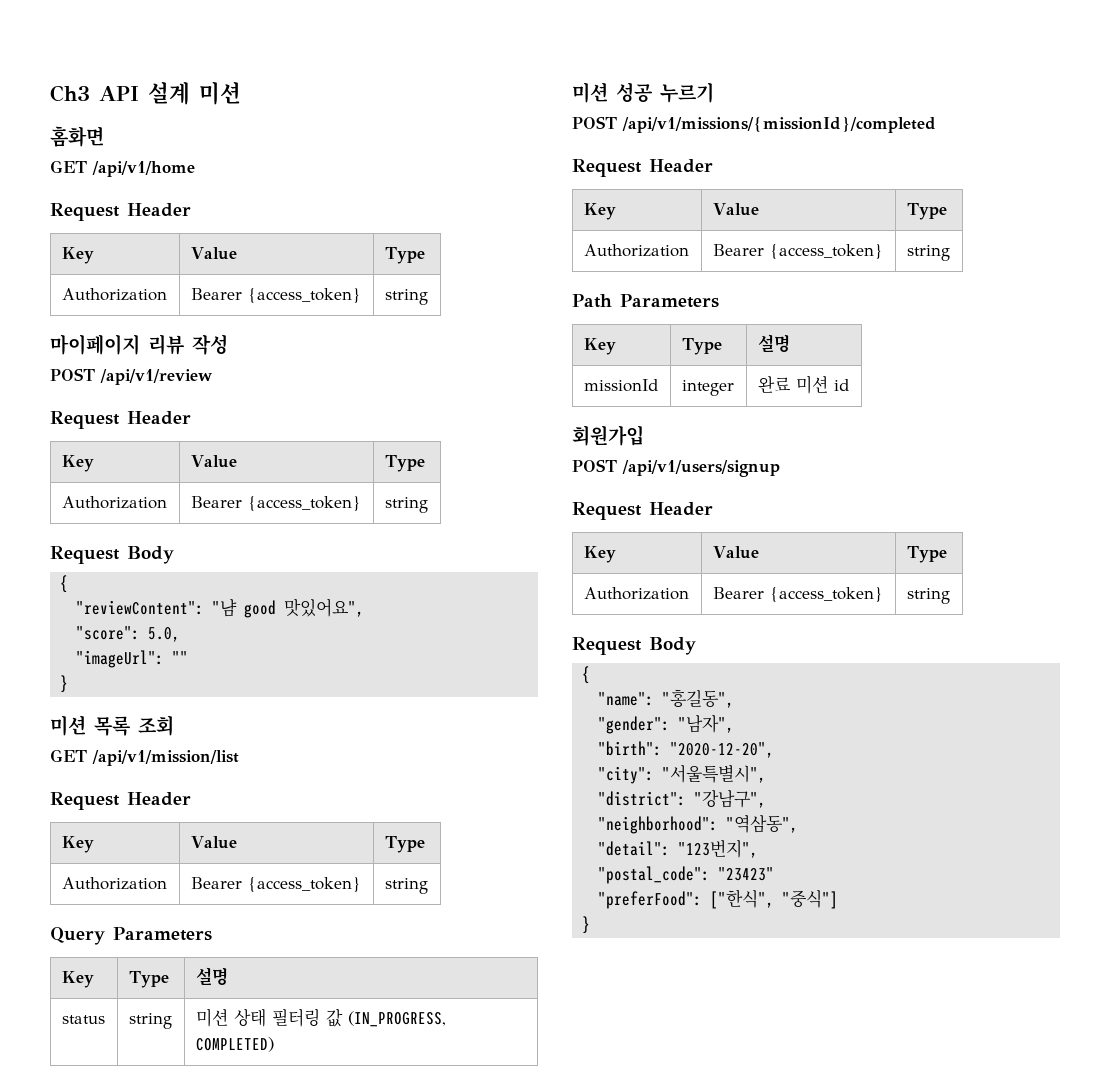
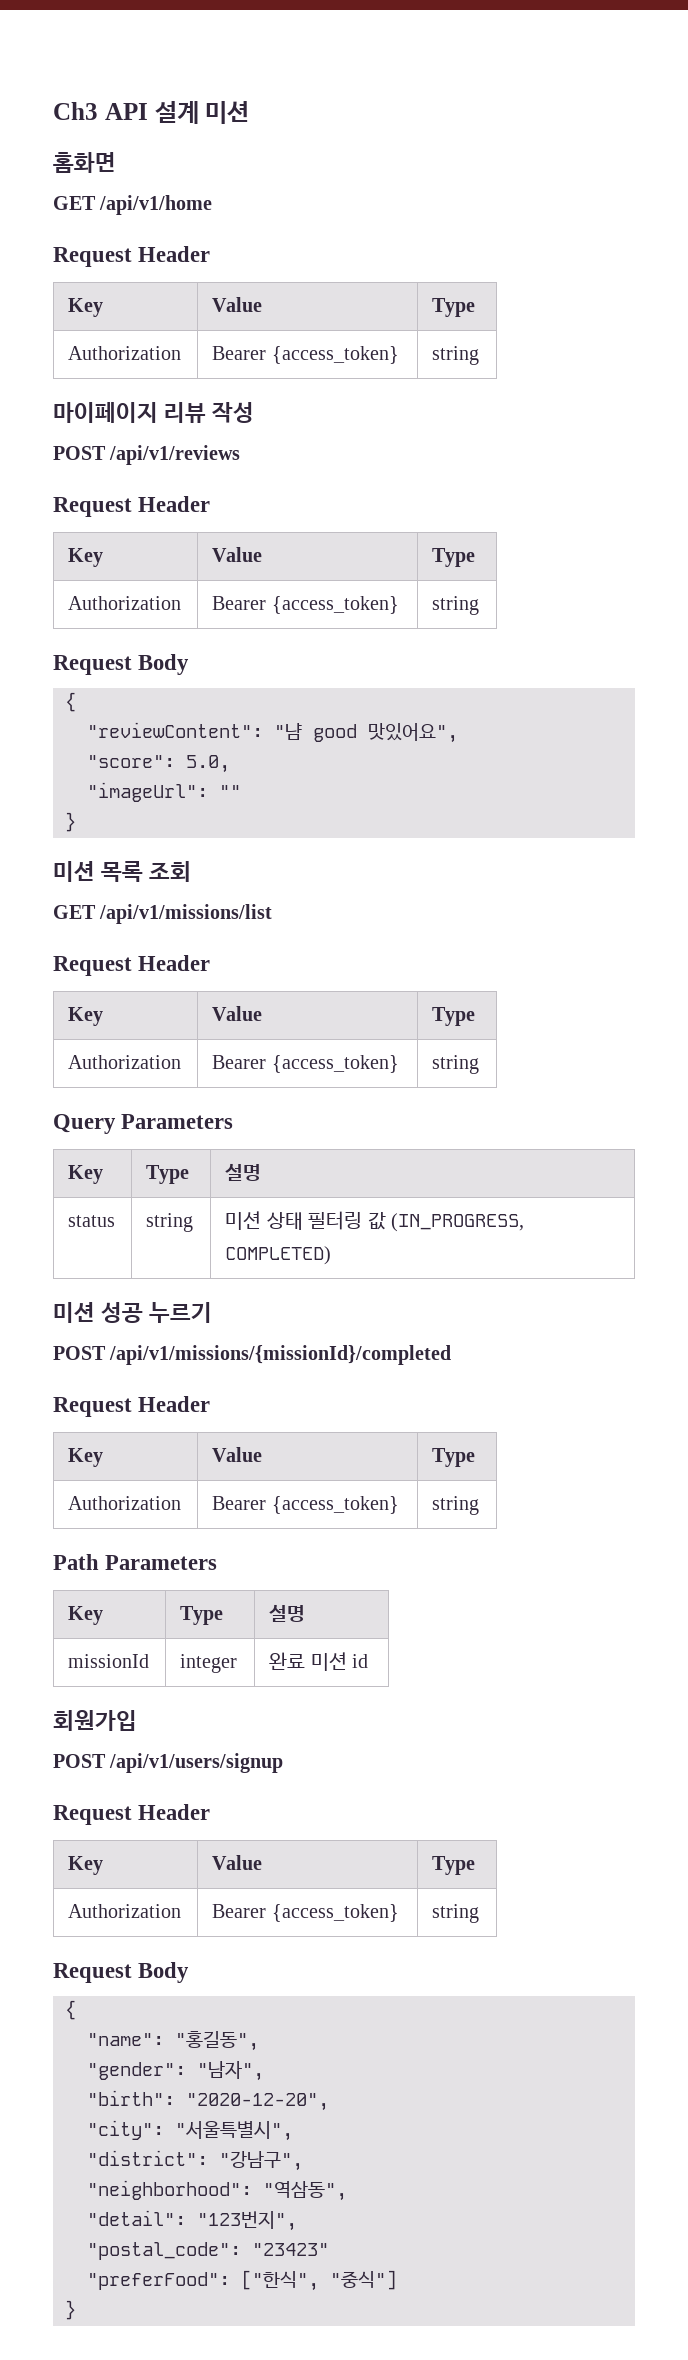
- POST /api/v1/review
+ POST /api/v1/reviews
- GET /api/v1/mission/list
+ GET /api/v1/missions/list

